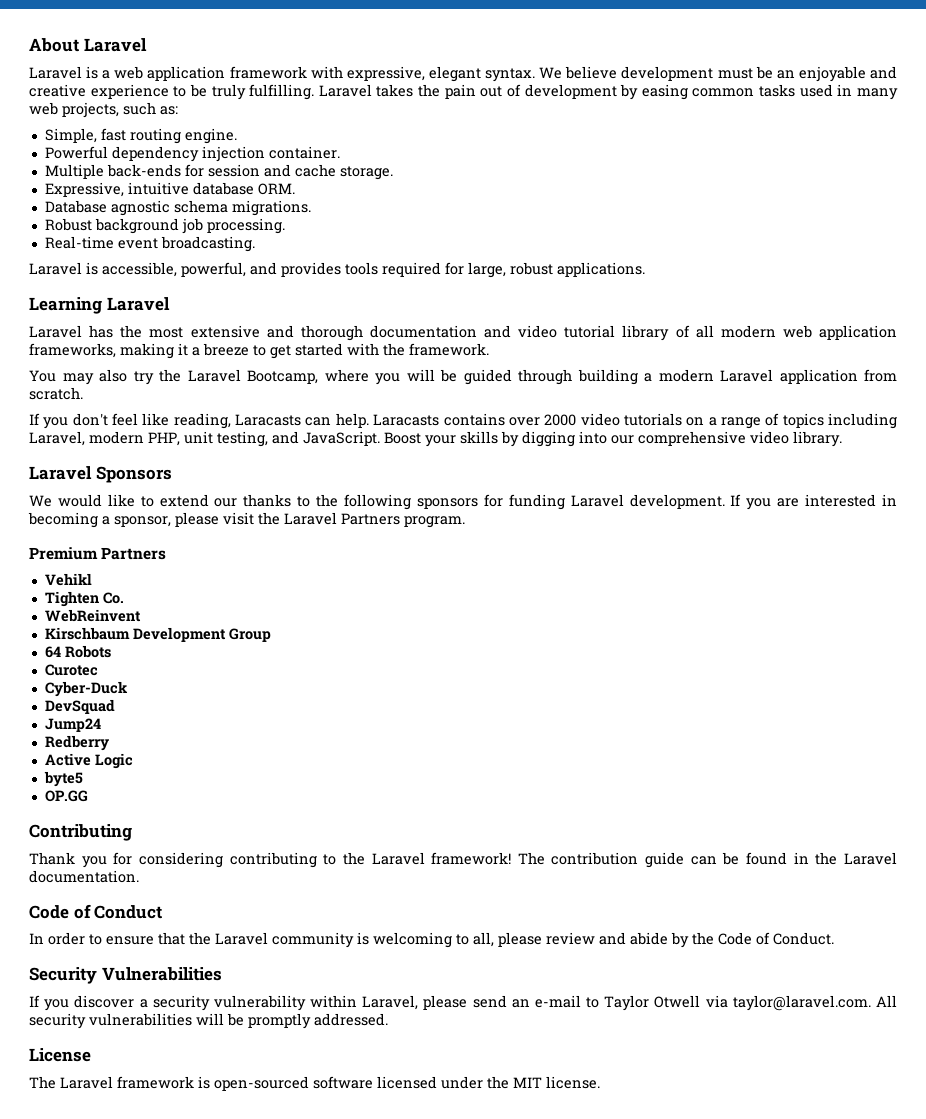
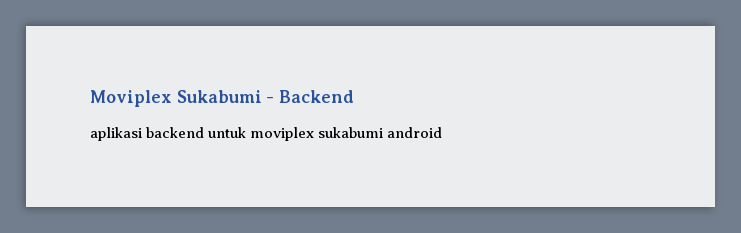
- About Laravel
- Laravel is a web application framework with expressive, elegant syntax. We believe development must be an enjoyable and creative experience to be truly fulfilling. Laravel takes the pain out of development by easing common tasks used in many web projects, such as:
- Simple, fast routing engine.
- Powerful dependency injection container.
- Multiple back-ends for session and cache storage.
- Expressive, intuitive database ORM.
- Database agnostic schema migrations.
- Robust background job processing.
- Real-time event broadcasting.
- Laravel is accessible, powerful, and provides tools required for large, robust applications.
- Learning Laravel
- Laravel has the most extensive and thorough documentation and video tutorial library of all modern web application frameworks, making it a breeze to get started with the framework.
- You may also try the Laravel Bootcamp, where you will be guided through building a modern Laravel application from scratch.
- If you don't feel like reading, Laracasts can help. Laracasts contains over 2000 video tutorials on a range of topics including Laravel, modern PHP, unit testing, and JavaScript. Boost your skills by digging into our comprehensive video library.
- Laravel Sponsors
- We would like to extend our thanks to the following sponsors for funding Laravel development. If you are interested in becoming a sponsor, please visit the Laravel Partners program.
- Premium Partners
- Vehikl
- Tighten Co.
- WebReinvent
- Kirschbaum Development Group
- 64 Robots
- Curotec
- Cyber-Duck
- DevSquad
- Jump24
- Redberry
- Active Logic
- byte5
- OP.GG
- Contributing
- Thank you for considering contributing to the Laravel framework! The contribution guide can be found in the Laravel documentation.
- Code of Conduct
- In order to ensure that the Laravel community is welcoming to all, please review and abide by the Code of Conduct.
- Security Vulnerabilities
- If you discover a security vulnerability within Laravel, please send an e-mail to Taylor Otwell via taylor@laravel.com. All security vulnerabilities will be promptly addressed.
- License
- The Laravel framework is open-sourced software licensed under the MIT license.
+ Moviplex Sukabumi - Backend
+ aplikasi backend untuk moviplex sukabumi android

